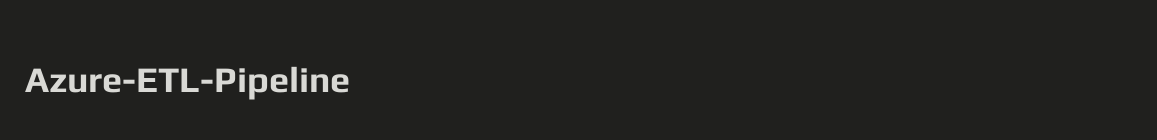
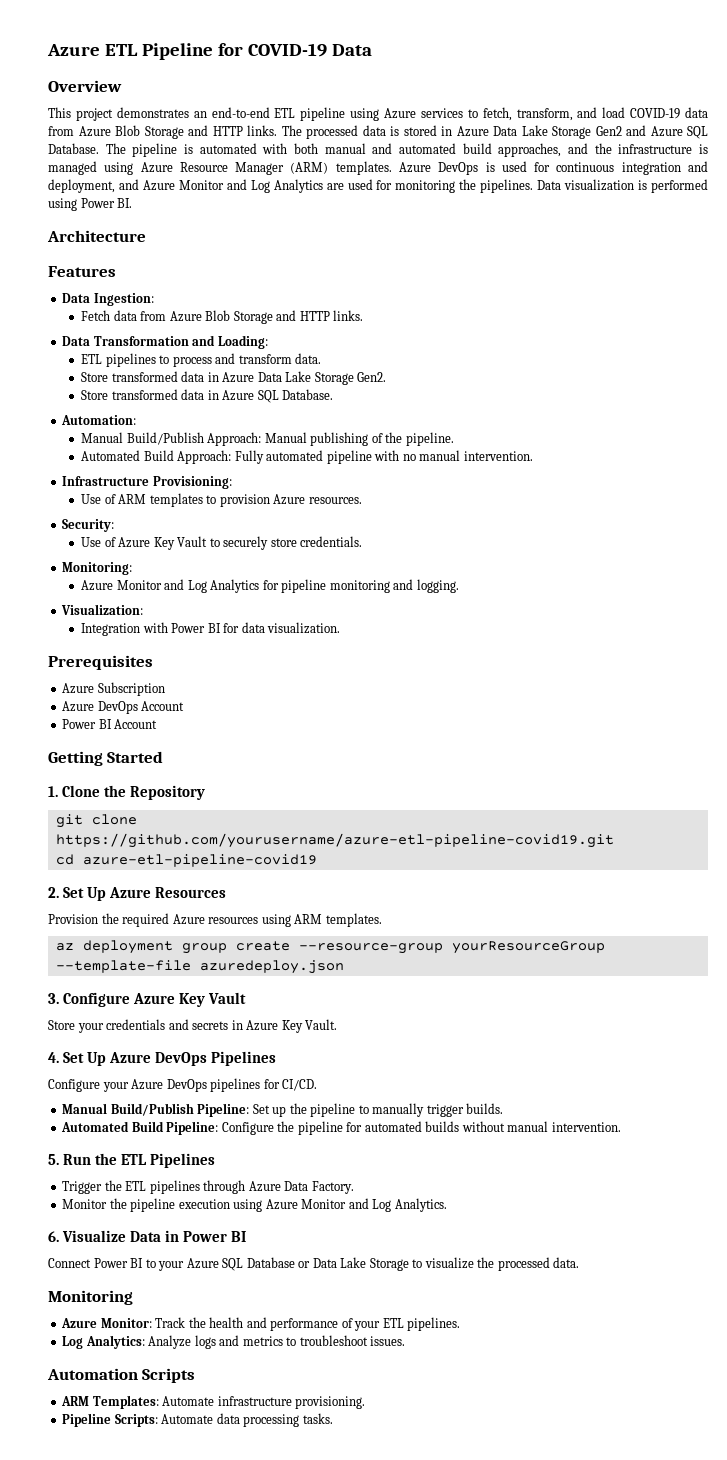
- Azure-ETL-Pipeline
+ Azure ETL Pipeline for COVID-19 Data
+ Overview
+ This project demonstrates an end-to-end ETL pipeline using Azure services to fetch, transform, and load COVID-19 data from Azure Blob Storage and HTTP links. The processed data is stored in Azure Data Lake Storage Gen2 and Azure SQL Database. The pipeline is automated with both manual and automated build approaches, and the infrastructure is managed using Azure Resource Manager (ARM) templates. Azure DevOps is used for continuous integration and deployment, and Azure Monitor and Log Analytics are used for monitoring the pipelines. Data visualization is performed using Power BI.
+ Architecture
+ Features
+ Data Ingestion:
+ Fetch data from Azure Blob Storage and HTTP links.
+ Data Transformation and Loading:
+ ETL pipelines to process and transform data.
+ Store transformed data in Azure Data Lake Storage Gen2.
+ Store transformed data in Azure SQL Database.
+ Automation:
+ Manual Build/Publish Approach: Manual publishing of the pipeline.
+ Automated Build Approach: Fully automated pipeline with no manual intervention.
+ Infrastructure Provisioning:
+ Use of ARM templates to provision Azure resources.
+ Security:
+ Use of Azure Key Vault to securely store credentials.
+ Monitoring:
+ Azure Monitor and Log Analytics for pipeline monitoring and logging.
+ Visualization:
+ Integration with Power BI for data visualization.
+ Prerequisites
+ Azure Subscription
+ Azure DevOps Account
+ Power BI Account
+ Getting Started
+ 1. Clone the Repository
+ git clone https://github.com/yourusername/azure-etl-pipeline-covid19.git
+ cd azure-etl-pipeline-covid19
+ 2. Set Up Azure Resources
+ Provision the required Azure resources using ARM templates.
+ az deployment group create --resource-group yourResourceGroup --template-file azuredeploy.json
+ 3. Configure Azure Key Vault
+ Store your credentials and secrets in Azure Key Vault.
+ 4. Set Up Azure DevOps Pipelines
+ Configure your Azure DevOps pipelines for CI/CD.
+ Manual Build/Publish Pipeline: Set up the pipeline to manually trigger builds.
+ Automated Build Pipeline: Configure the pipeline for automated builds without manual intervention.
+ 5. Run the ETL Pipelines
+ Trigger the ETL pipelines through Azure Data Factory.
+ Monitor the pipeline execution using Azure Monitor and Log Analytics.
+ 6. Visualize Data in Power BI
+ Connect Power BI to your Azure SQL Database or Data Lake Storage to visualize the processed data.
+ Monitoring
+ Azure Monitor: Track the health and performance of your ETL pipelines.
+ Log Analytics: Analyze logs and metrics to troubleshoot issues.
+ Automation Scripts
+ ARM Templates: Automate infrastructure provisioning.
+ Pipeline Scripts: Automate data processing tasks.

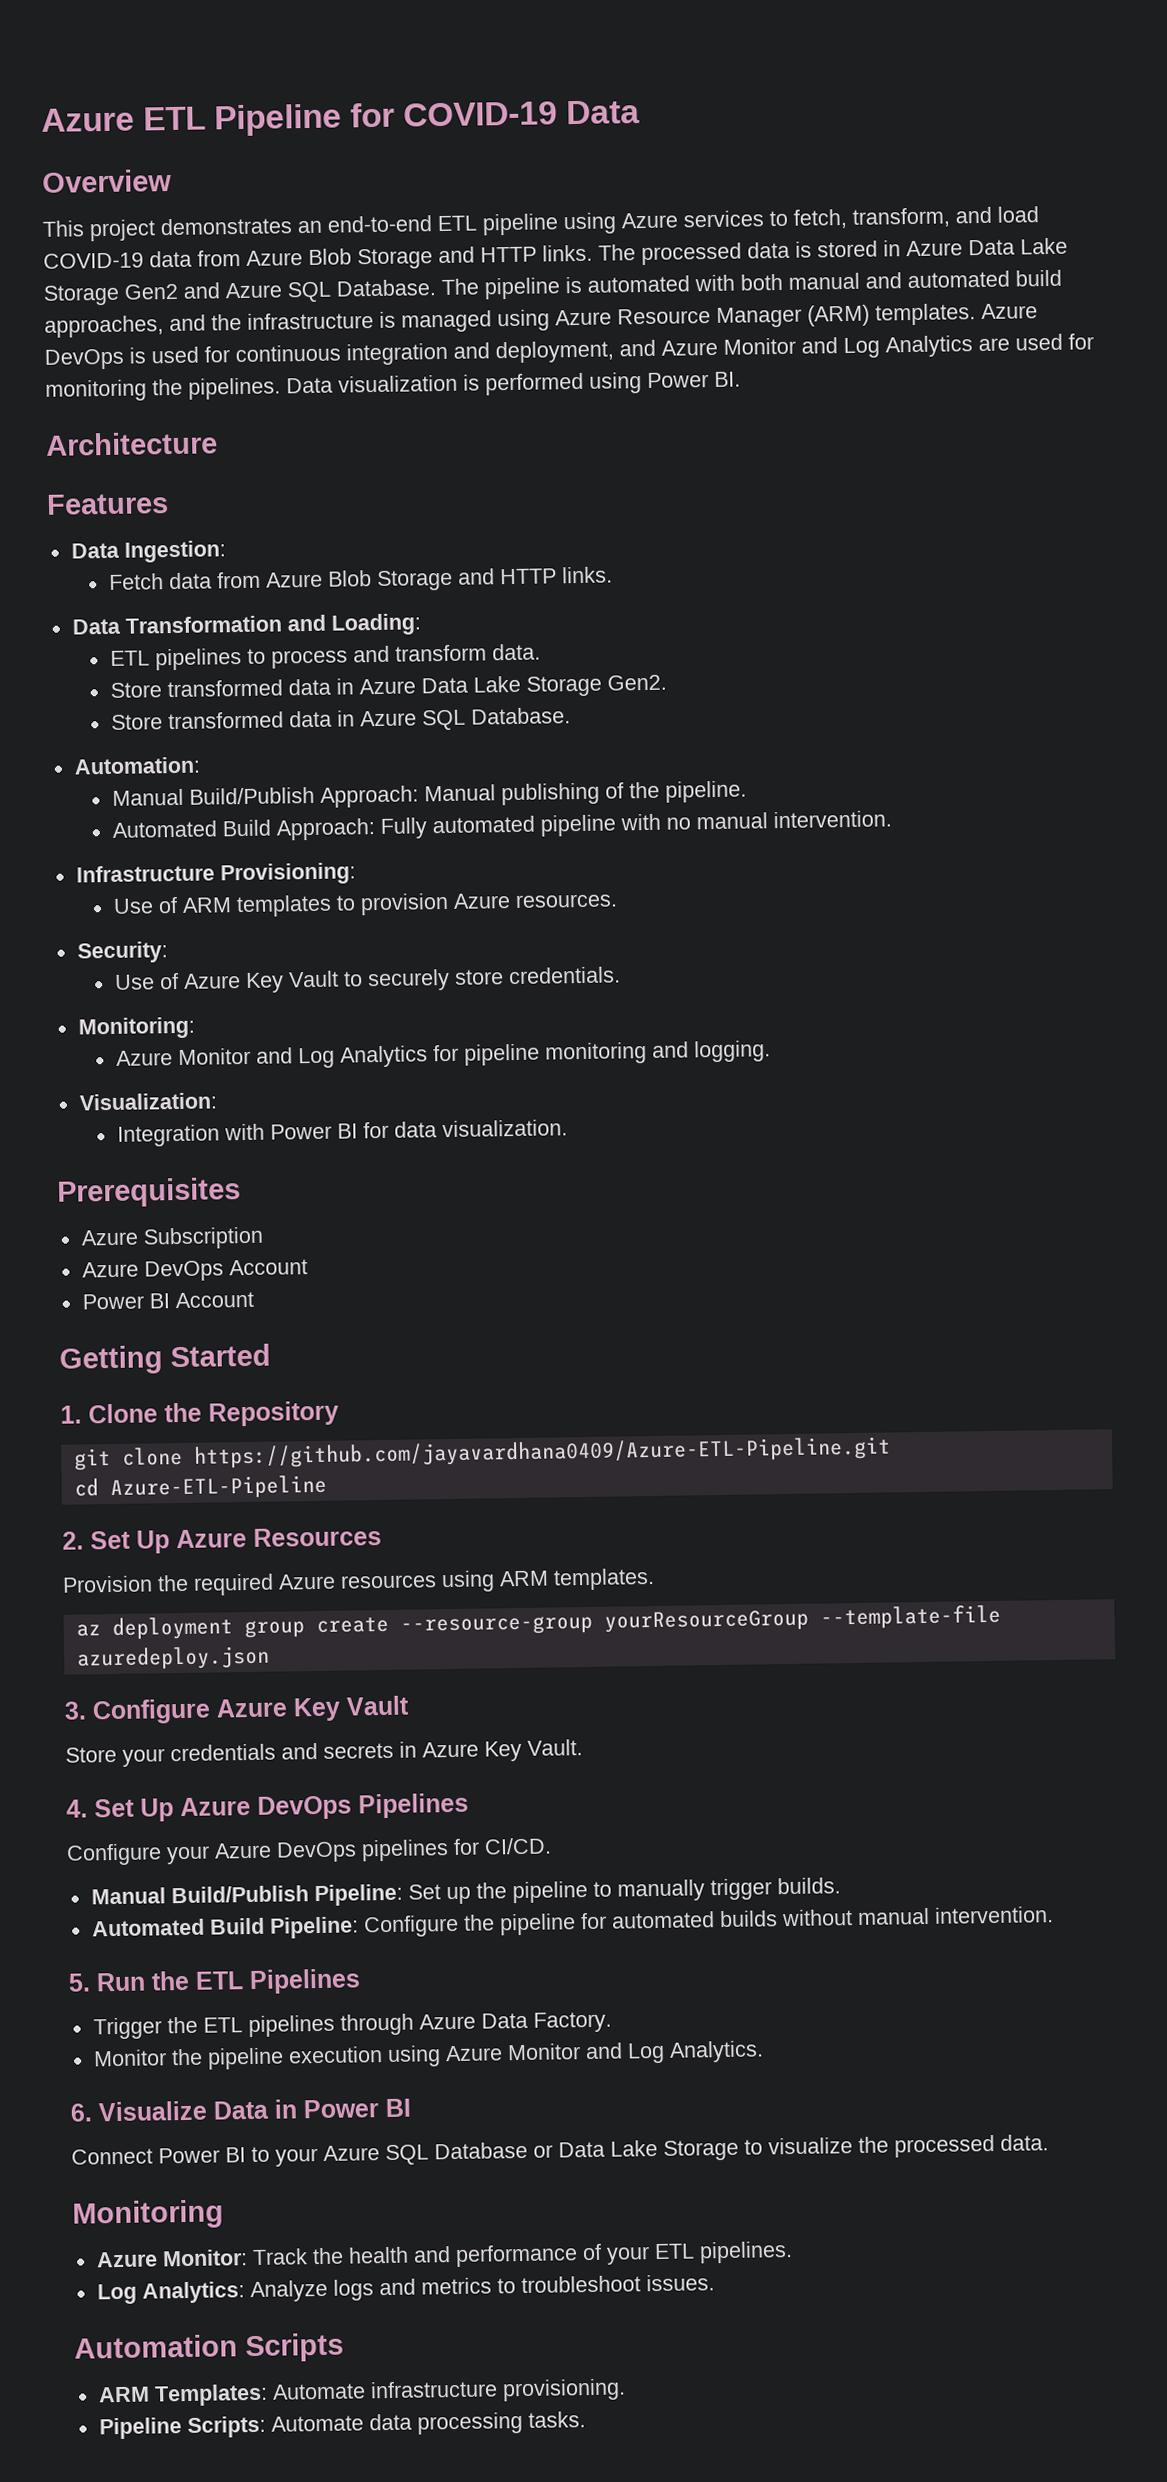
- git clone https://github.com/yourusername/azure-etl-pipeline-covid19.git
+ git clone https://github.com/jayavardhana0409/Azure-ETL-Pipeline.git
- cd azure-etl-pipeline-covid19
+ cd Azure-ETL-Pipeline

